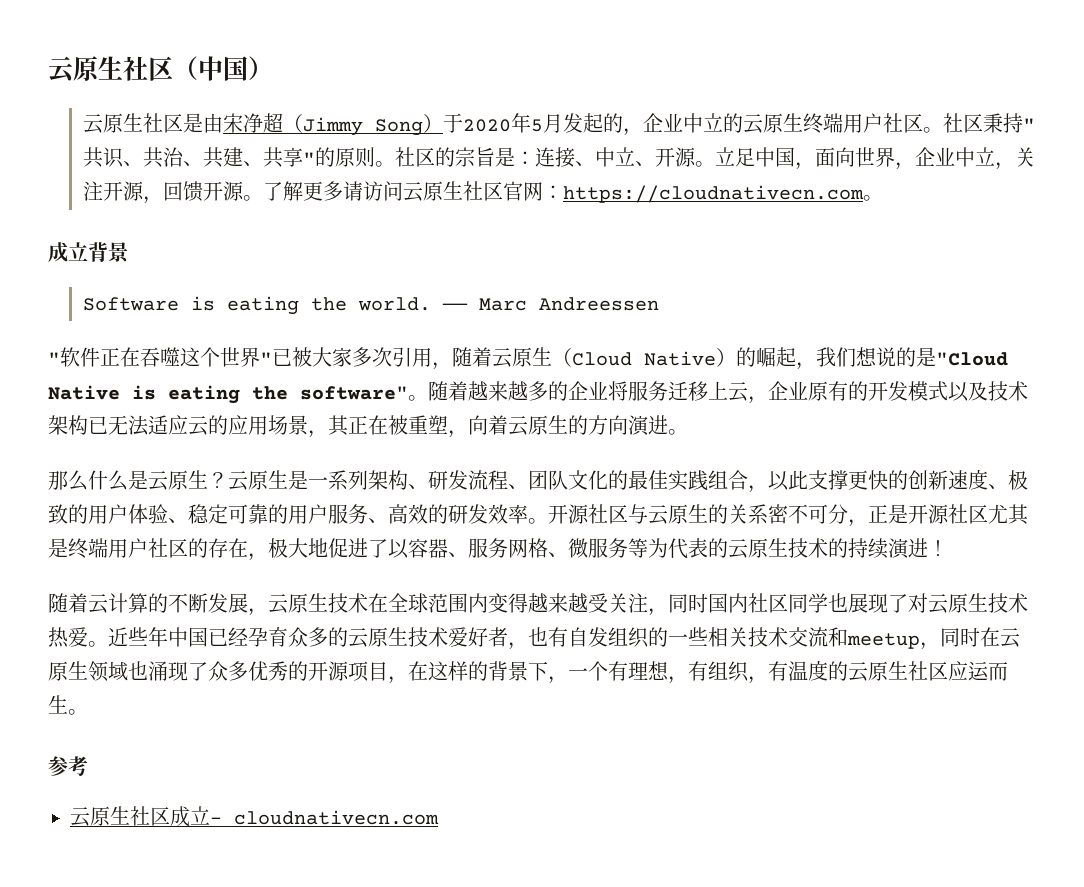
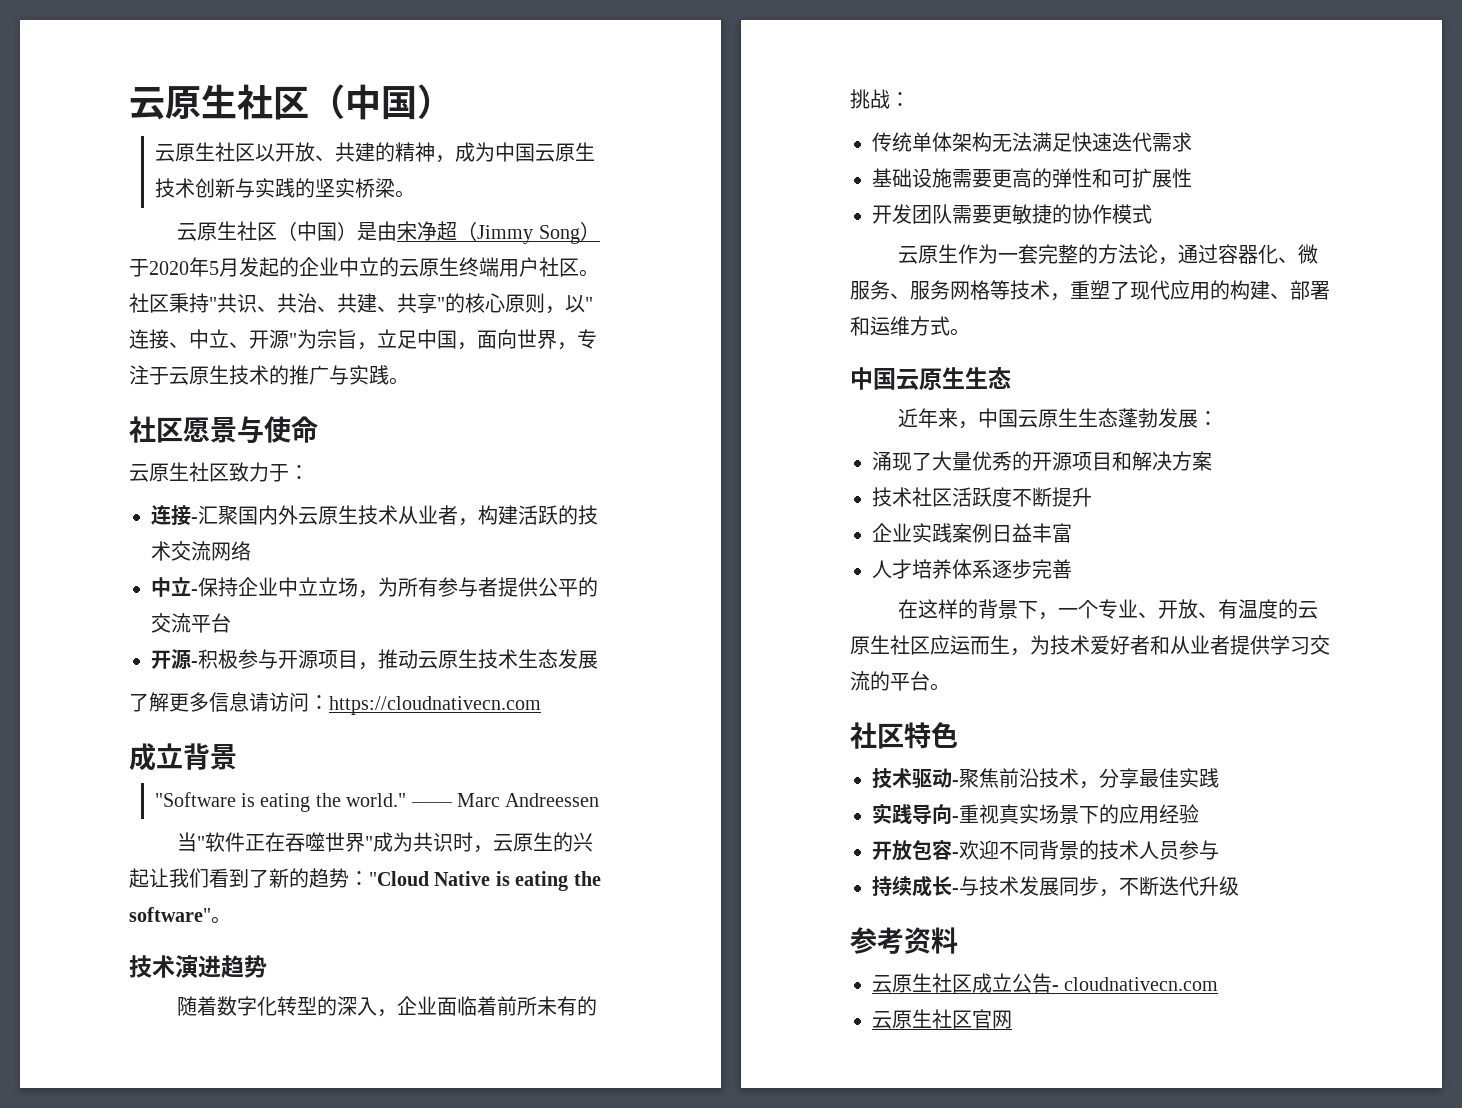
- 云原生社区是由宋净超（Jimmy Song）于2020年5月发起的，企业中立的云原生终端用户社区。
+ 云原生社区以开放、共建的精神，成为中国云原生技术创新与实践的坚实桥梁。
+ 云原生社区（中国）是由宋净超（Jimmy Song）于2020年5月发起的企业中立的云原生终端用户社区。
- 社区秉持"共识、共治、共建、共享"的原则。社区的宗旨是：连接、中立、开源。立足中国，面向世界，企业中立，关注开源，回馈开源。了解更多请访问云原生社区官网：https://cloudnativecn.com。
+ 社区秉持"共识、共治、共建、共享"的核心原则，以"连接、中立、开源"为宗旨，立足中国，面向世界，专注于云原生技术的推广与实践。
+ 社区愿景与使命
+ 云原生社区致力于：
+ 连接-汇聚国内外云原生技术从业者，构建活跃的技术交流网络
+ 中立-保持企业中立立场，为所有参与者提供公平的交流平台
+ 开源-积极参与开源项目，推动云原生技术生态发展
+ 了解更多信息请访问：https://cloudnativecn.com
- Software is eating the world.
+ "Software is eating the world."
- "软件正在吞噬这个世界"已被大家多次引用，随着云原生（Cloud Native）的崛起，我们想说的是"Cloud Native is eating the software"。随着越来越多的企业将服务迁移上云，企业原有的开发模式以及技术架构已无法适应云的应用场景，其正在被重塑，向着云原生的方向演进。
- 那么什么是云原生？云原生是一系列架构、研发流程、团队文化的最佳实践组合，以此支撑更快的创新速度、极致的用户体验、稳定可靠的用户服务、高效的研发效率。开源社区与云原生的关系密不可分，正是开源社区尤其是终端用户社区的存在，极大地促进了以容器、服务网格、微服务等为代表的云原生技术的持续演进！
- 随着云计算的不断发展，云原生技术在全球范围内变得越来越受关注，同时国内社区同学也展现了对云原生技术热爱。近些年中国已经孕育众多的云原生技术爱好者，也有自发组织的一些相关技术交流和meetup，同时在云原生领域也涌现了众多优秀的开源项目，在这样的背景下，一个有理想，有组织，有温度的云原生社区应运而生。
+ 当"软件正在吞噬世界"成为共识时，云原生的兴起让我们看到了新的趋势："Cloud Native is eating the software"。
+ 技术演进趋势
+ 随着数字化转型的深入，企业面临着前所未有的挑战：
+ 传统单体架构无法满足快速迭代需求
+ 基础设施需要更高的弹性和可扩展性
+ 开发团队需要更敏捷的协作模式
+ 云原生作为一套完整的方法论，通过容器化、微服务、服务网格等技术，重塑了现代应用的构建、部署和运维方式。
+ 中国云原生生态
+ 近年来，中国云原生生态蓬勃发展：
+ 涌现了大量优秀的开源项目和解决方案
+ 技术社区活跃度不断提升
+ 企业实践案例日益丰富
+ 人才培养体系逐步完善
+ 在这样的背景下，一个专业、开放、有温度的云原生社区应运而生，为技术爱好者和从业者提供学习交流的平台。
+ 社区特色
+ 技术驱动-聚焦前沿技术，分享最佳实践
+ 实践导向-重视真实场景下的应用经验
+ 开放包容-欢迎不同背景的技术人员参与
+ 持续成长-与技术发展同步，不断迭代升级
- 参考
+ 参考资料
- 云原生社区成立- cloudnativecn.com
+ 云原生社区成立公告- cloudnativecn.com
+ 云原生社区官网

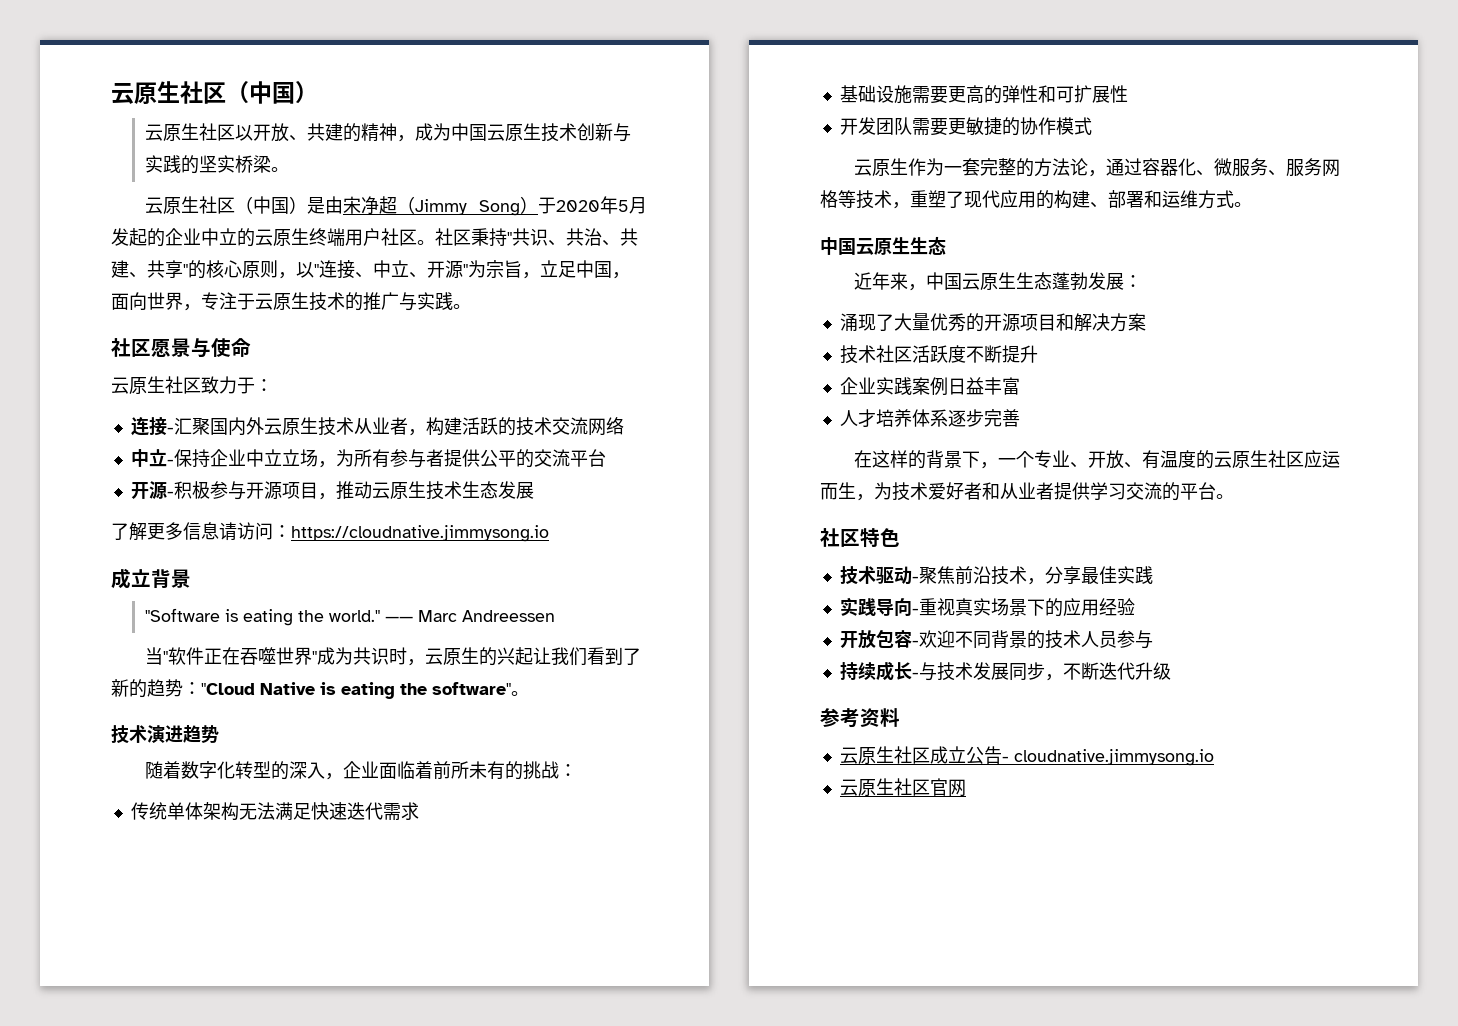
- 了解更多信息请访问：https://cloudnativecn.com
+ 了解更多信息请访问：https://cloudnative.jimmysong.io
- 云原生社区成立公告- cloudnativecn.com
+ 云原生社区成立公告- cloudnative.jimmysong.io

